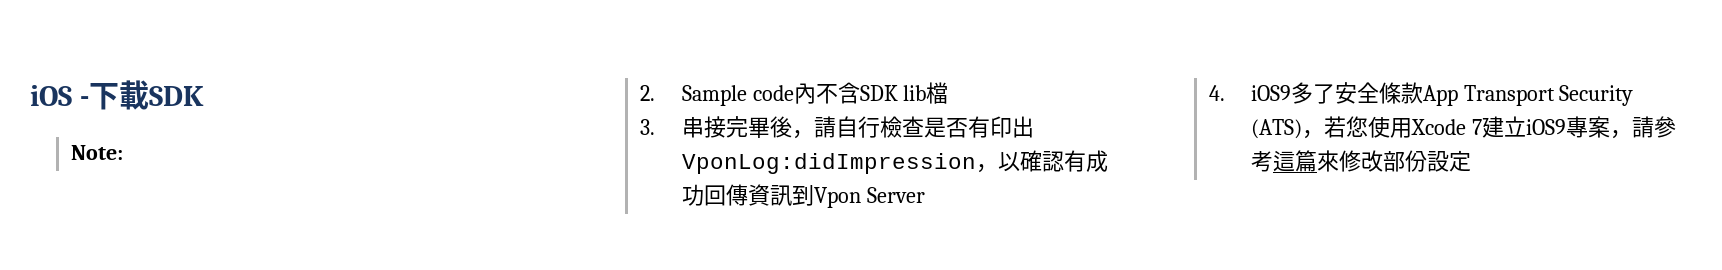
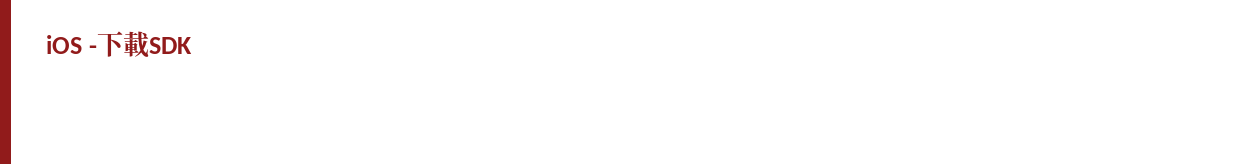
- Note:
- 2. Sample code內不含SDK lib檔
- 3.串接完畢後，請自行檢查是否有印出VponLog:didImpression，以確認有成功回傳資訊到Vpon Server
- 4. iOS9多了安全條款App Transport Security (ATS)，若您使用Xcode 7建立iOS9專案，請參考這篇來修改部份設定

